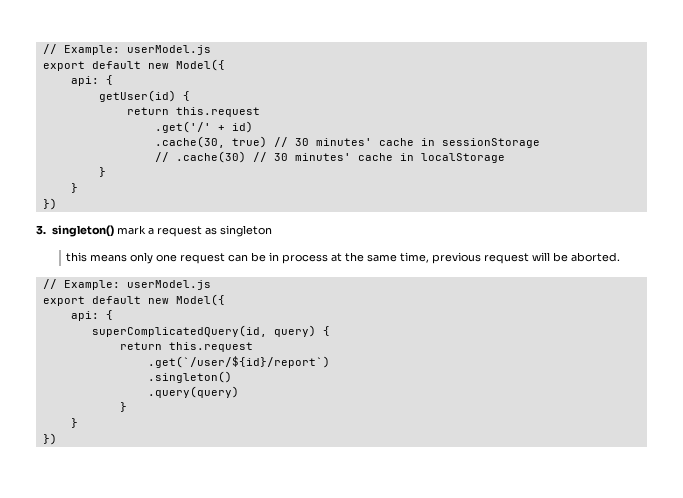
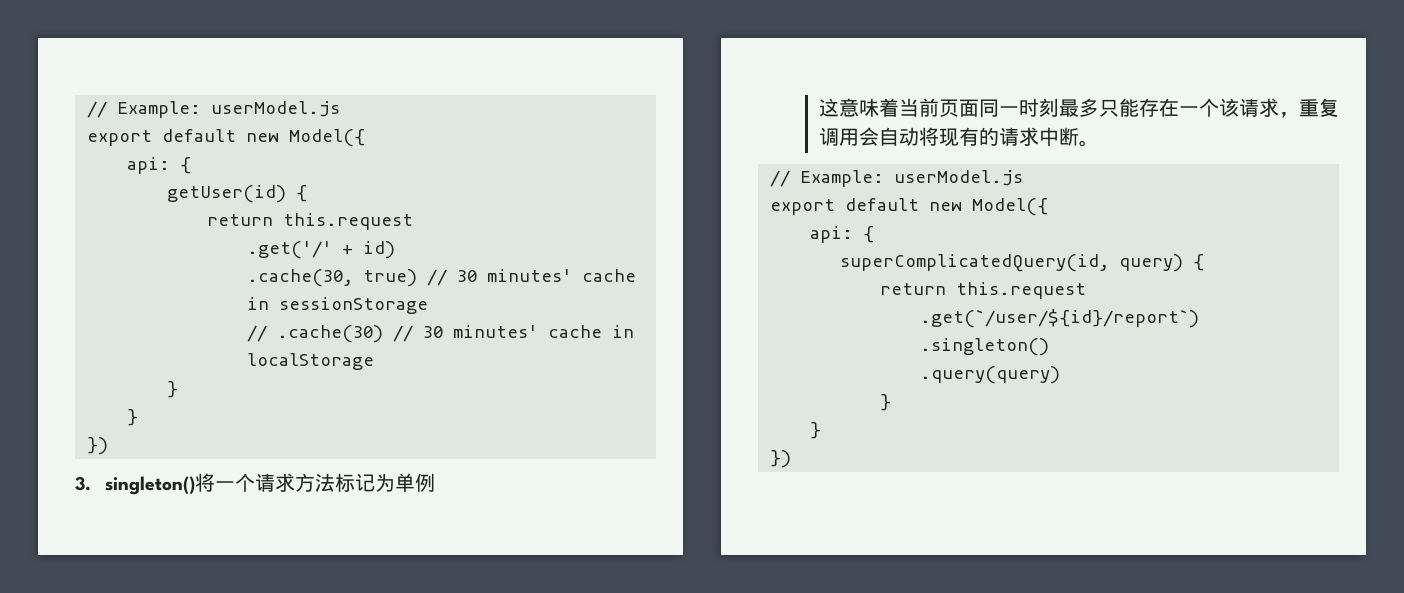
- 3. singleton() mark a request as singleton
- this means only one request can be in process at the same time, previous request will be aborted.
+ 3. singleton()将一个请求方法标记为单例
+ 这意味着当前页面同一时刻最多只能存在一个该请求，重复调用会自动将现有的请求中断。

